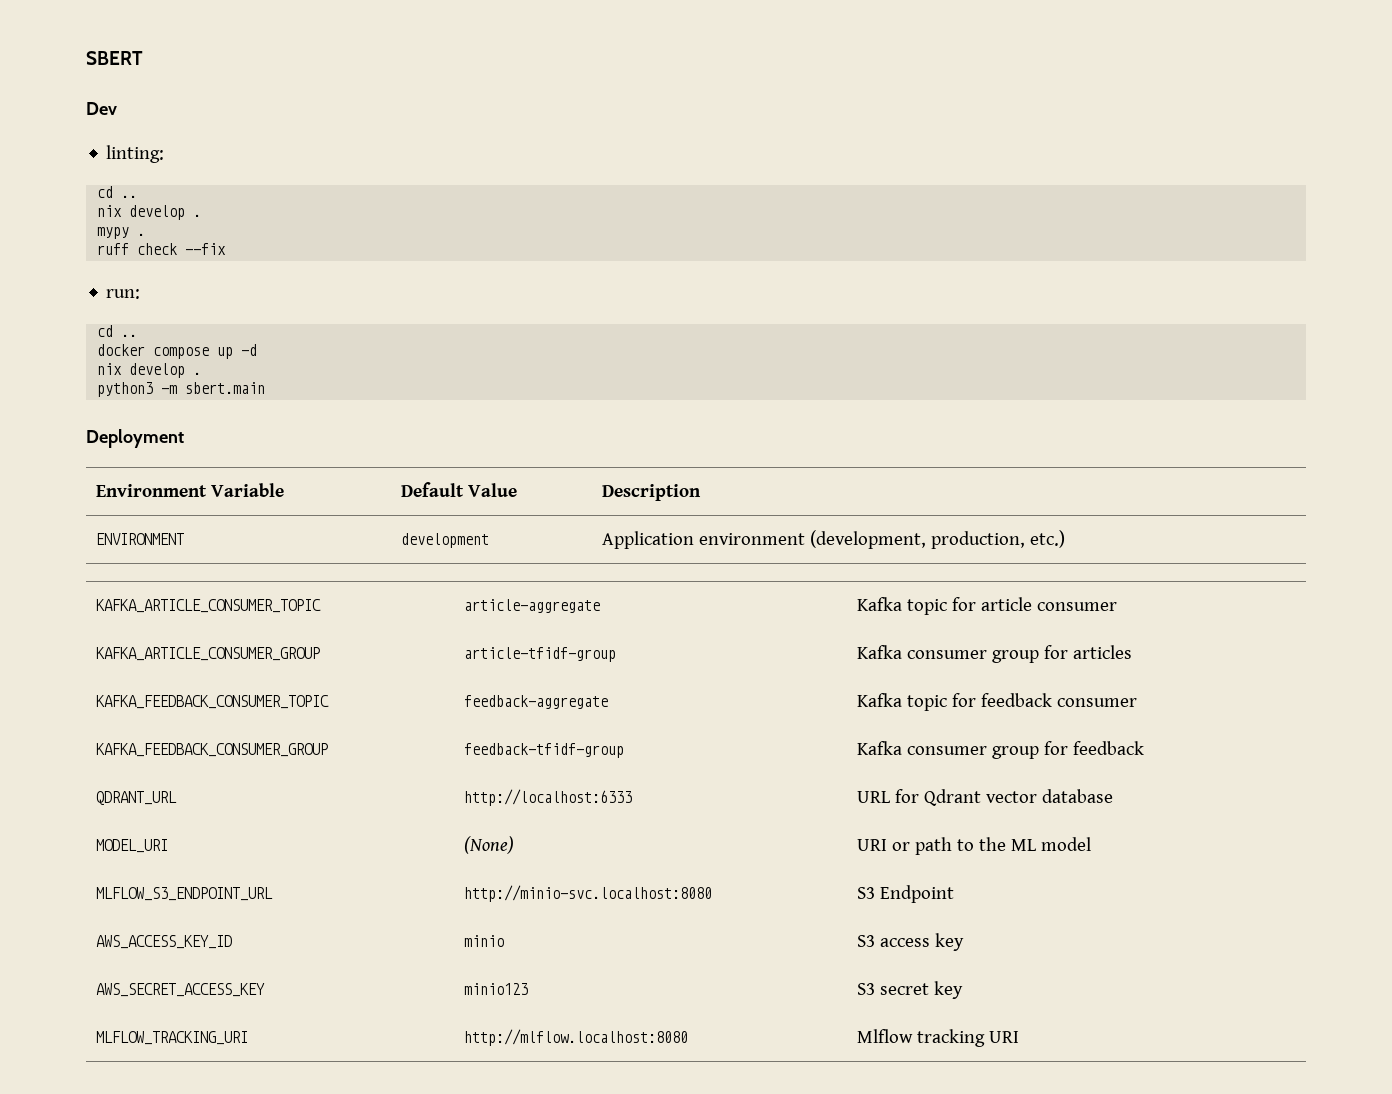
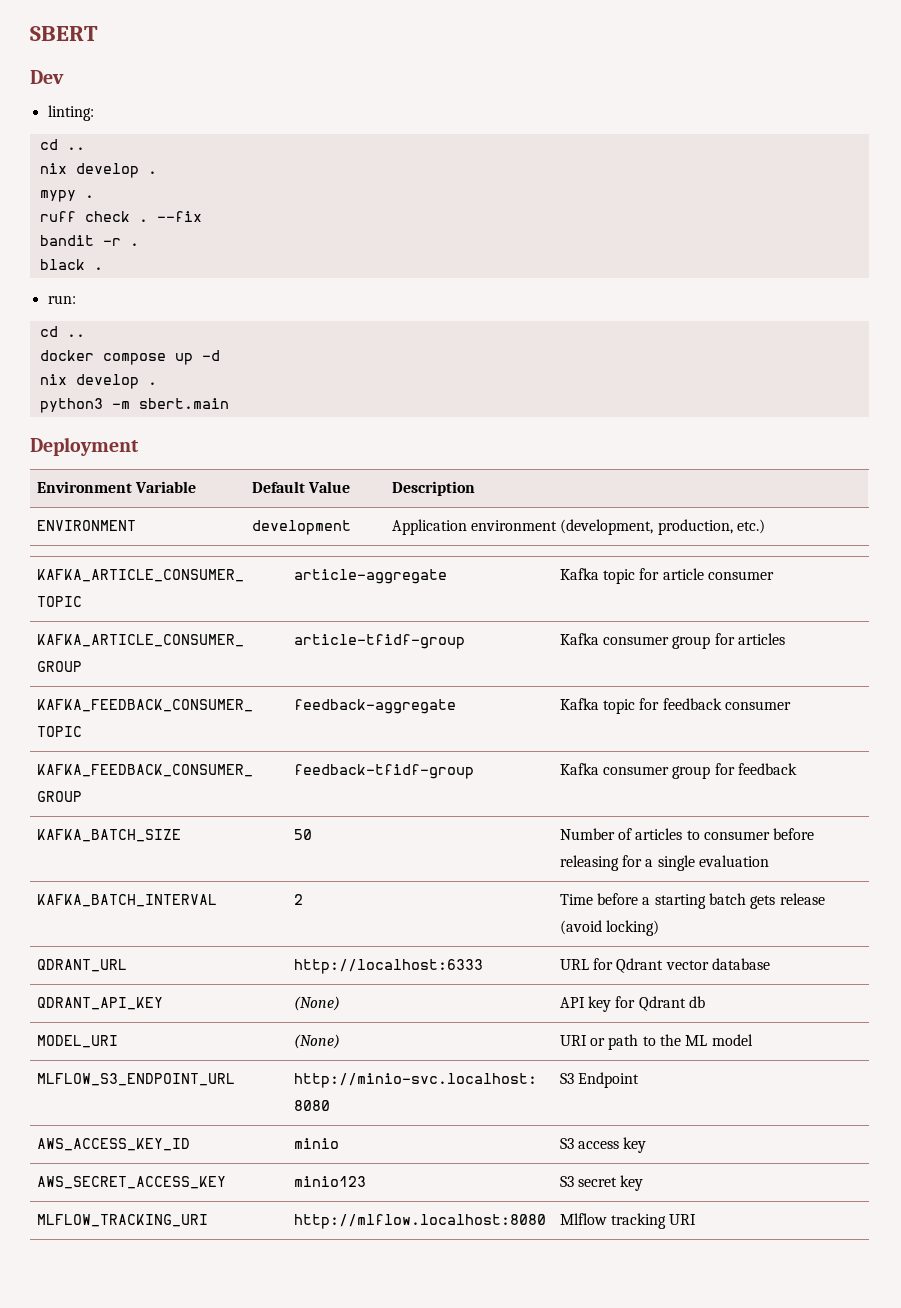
- ruff check --fix
+ ruff check . --fix
+ bandit -r .
+ black .
+ KAFKA_BATCH_SIZE | 50 | Number of articles to consumer before releasing for a single evaluation
+ KAFKA_BATCH_INTERVAL | 2 | Time before a starting batch gets release (avoid locking)
+ QDRANT_API_KEY | (None) | API key for Qdrant db

